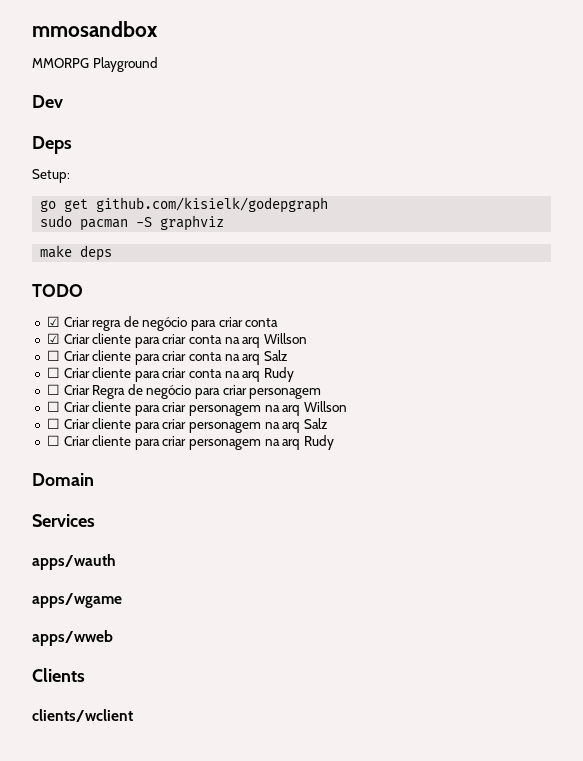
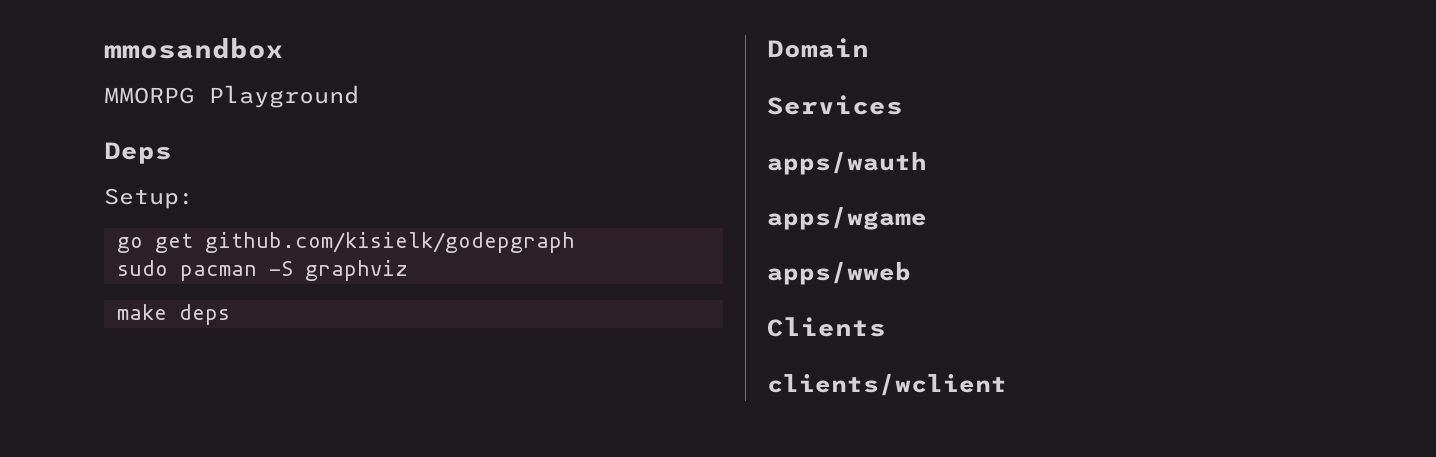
- Dev
- TODO
- ☑ Criar regra de negócio para criar conta
- ☑ Criar cliente para criar conta na arq Willson
- ☐ Criar cliente para criar conta na arq Salz
- ☐ Criar cliente para criar conta na arq Rudy
- ☐ Criar Regra de negócio para criar personagem
- ☐ Criar cliente para criar personagem na arq Willson
- ☐ Criar cliente para criar personagem na arq Salz
- ☐ Criar cliente para criar personagem na arq Rudy

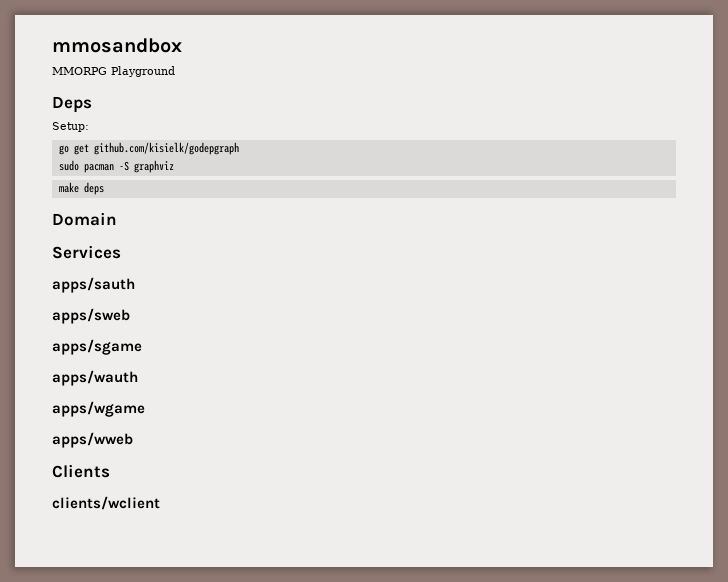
+ apps/sauth
+ apps/sweb
+ apps/sgame

